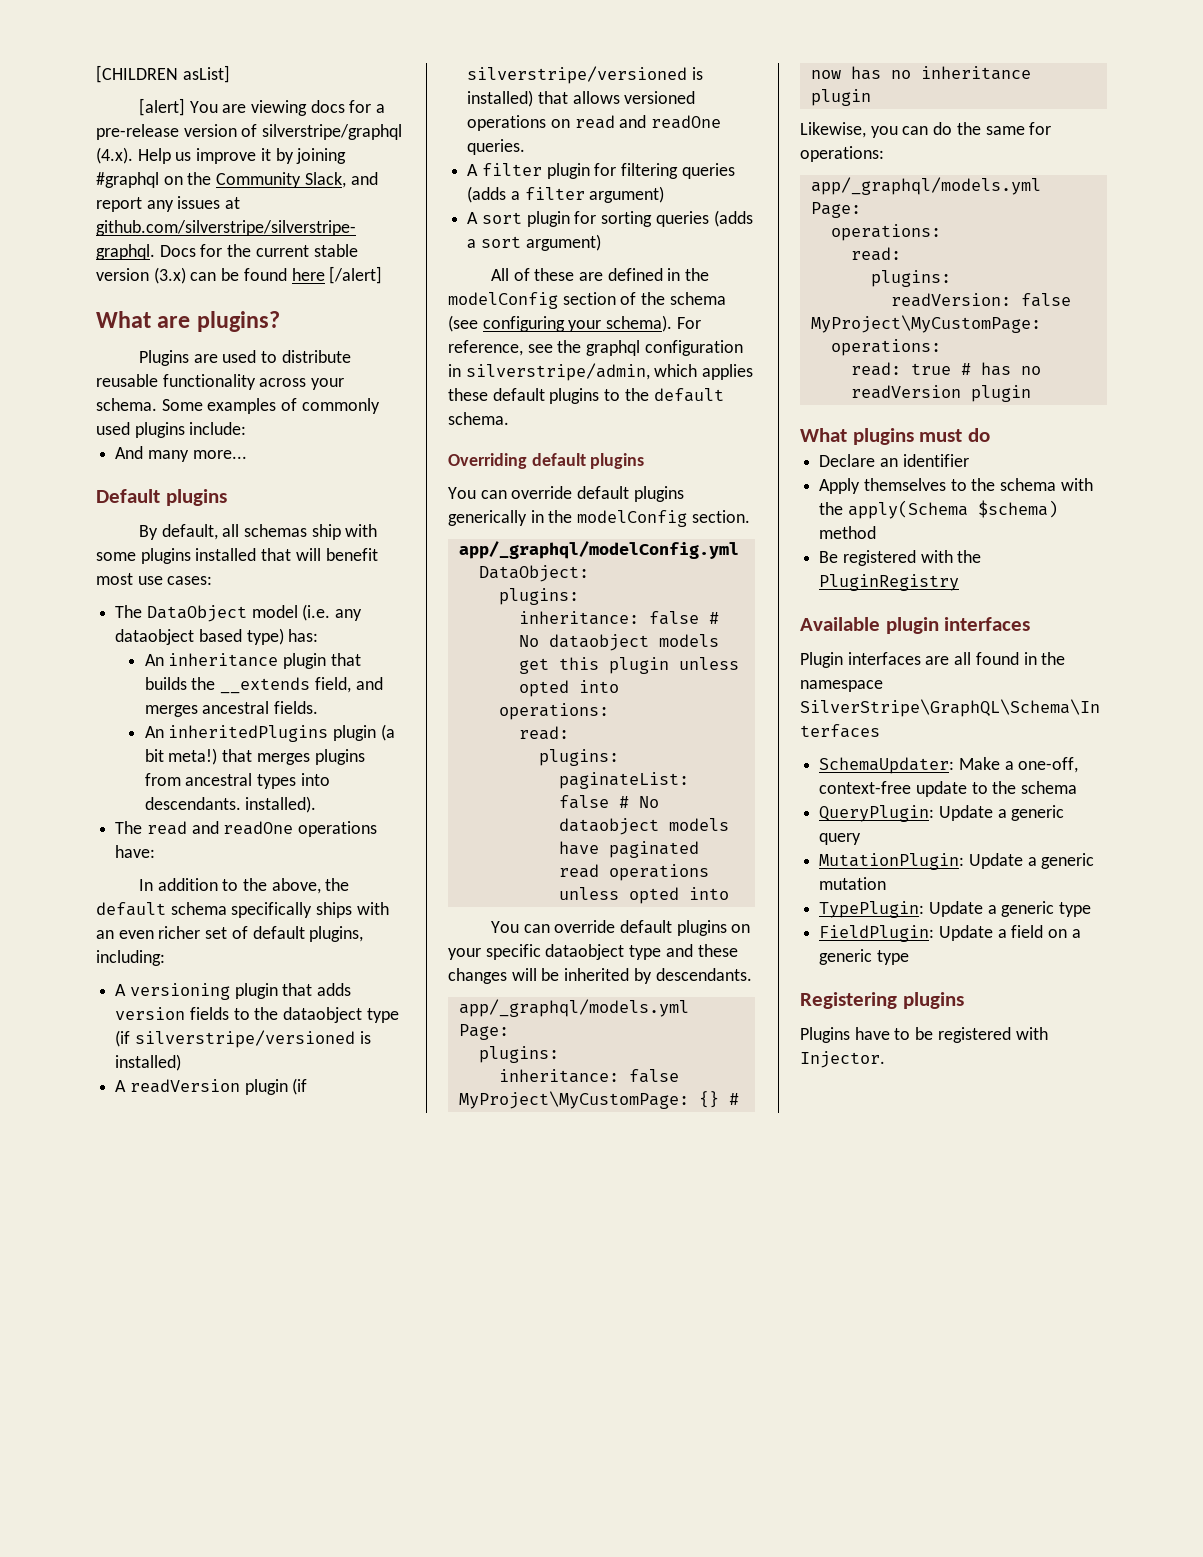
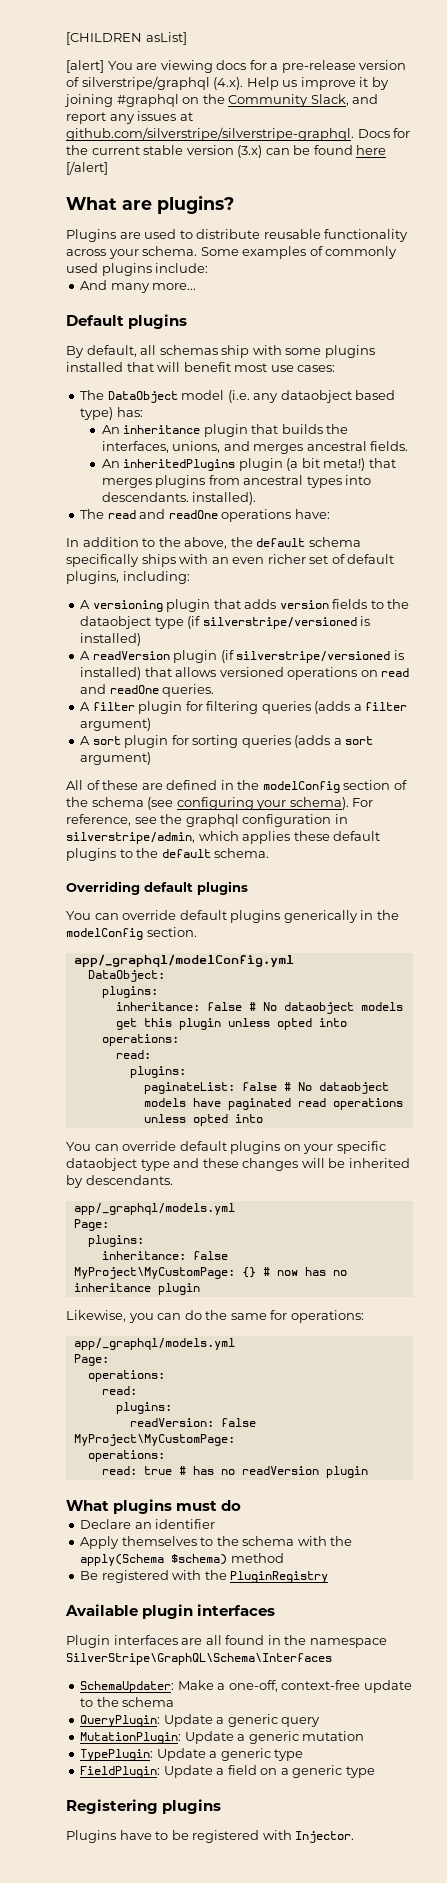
- An inheritance plugin that builds the __extends field, and merges ancestral fields.
+ An inheritance plugin that builds the interfaces, unions, and merges ancestral fields.

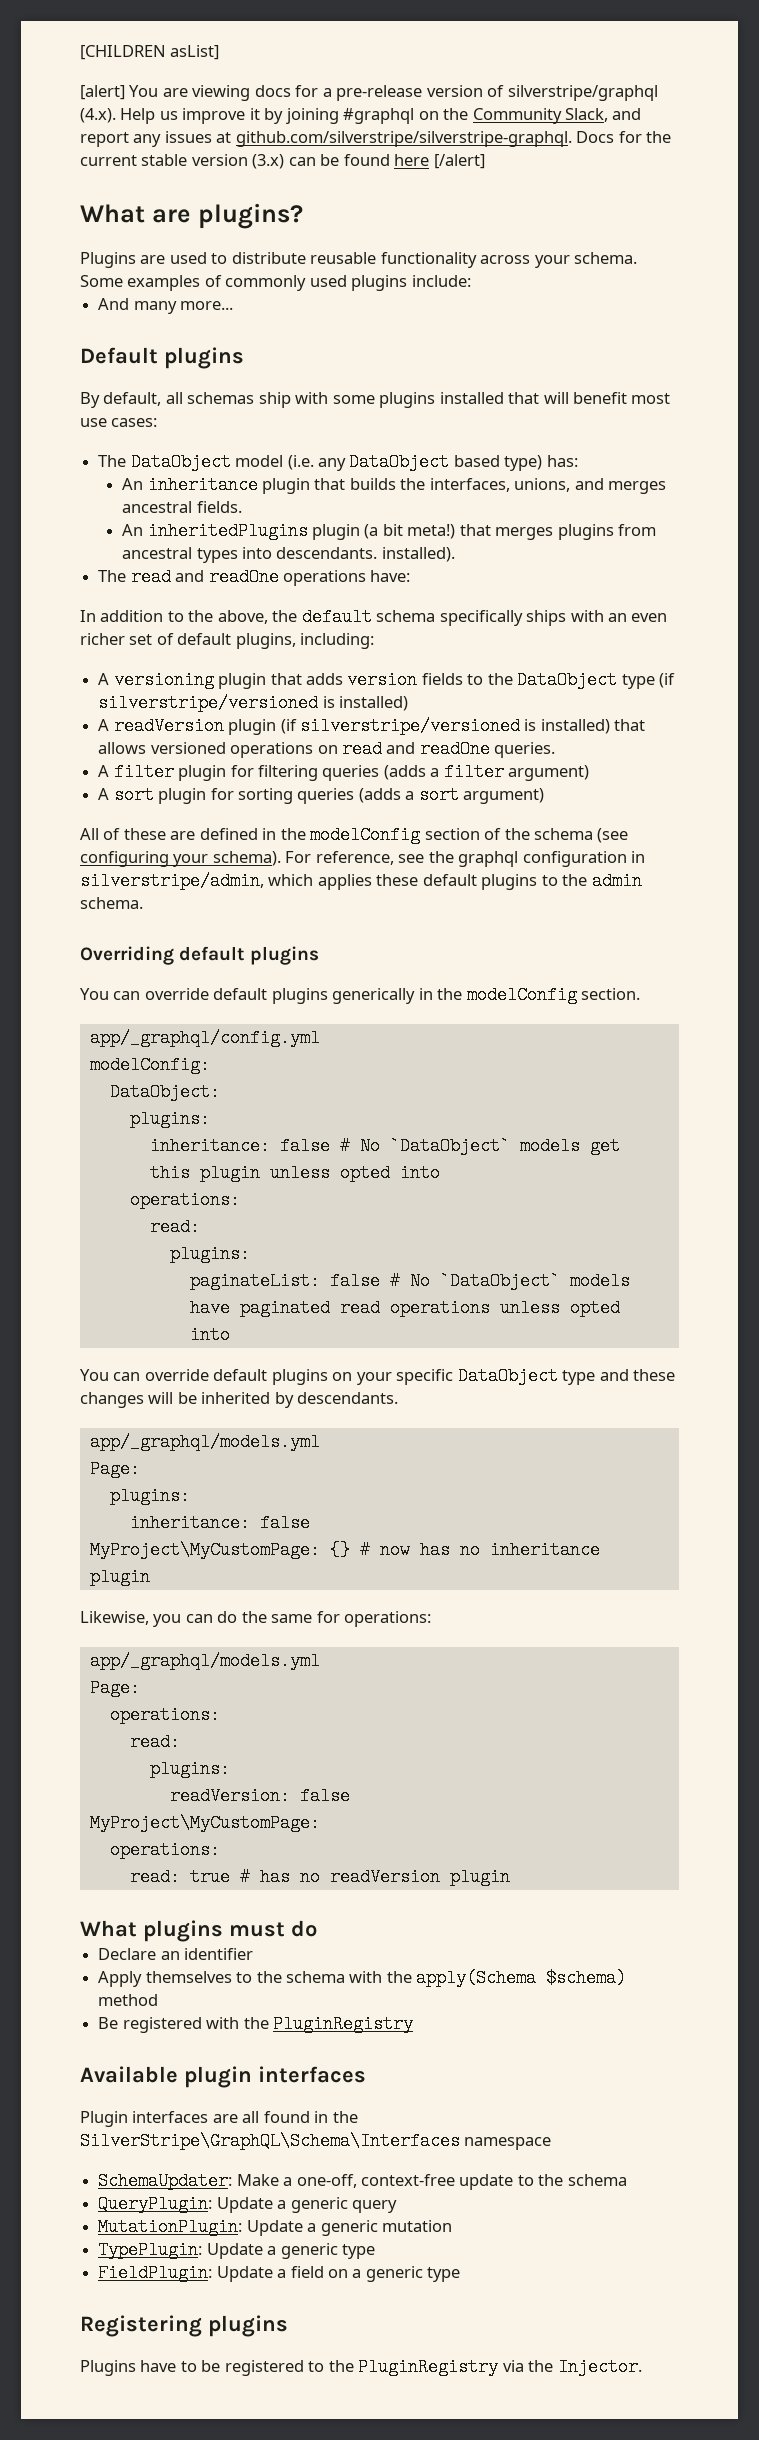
- The DataObject model (i.e. any dataobject based type) has:
+ The DataObject model (i.e. any DataObject based type) has:
- A versioning plugin that adds version fields to the dataobject type (if silverstripe/versioned is installed)
+ A versioning plugin that adds version fields to the DataObject type (if silverstripe/versioned is installed)
- For reference, see the graphql configuration in silverstripe/admin, which applies these default plugins to the default schema.
+ For reference, see the graphql configuration in silverstripe/admin, which applies these default plugins to the admin schema.
- app/_graphql/modelConfig.yml
+ app/_graphql/config.yml
+ modelConfig:
- inheritance: false # No dataobject models get this plugin unless opted into
+ inheritance: false # No `DataObject` models get this plugin unless opted into
- paginateList: false # No dataobject models have paginated read operations unless opted into
+ paginateList: false # No `DataObject` models have paginated read operations unless opted into
- You can override default plugins on your specific dataobject type and these changes will be inherited by descendants.
+ You can override default plugins on your specific DataObject type and these changes will be inherited by descendants.
- Plugin interfaces are all found in the namespace SilverStripe\GraphQL\Schema\Interfaces
+ Plugin interfaces are all found in the SilverStripe\GraphQL\Schema\Interfaces namespace
- Plugins have to be registered with Injector.
+ Plugins have to be registered to the PluginRegistry via the Injector.

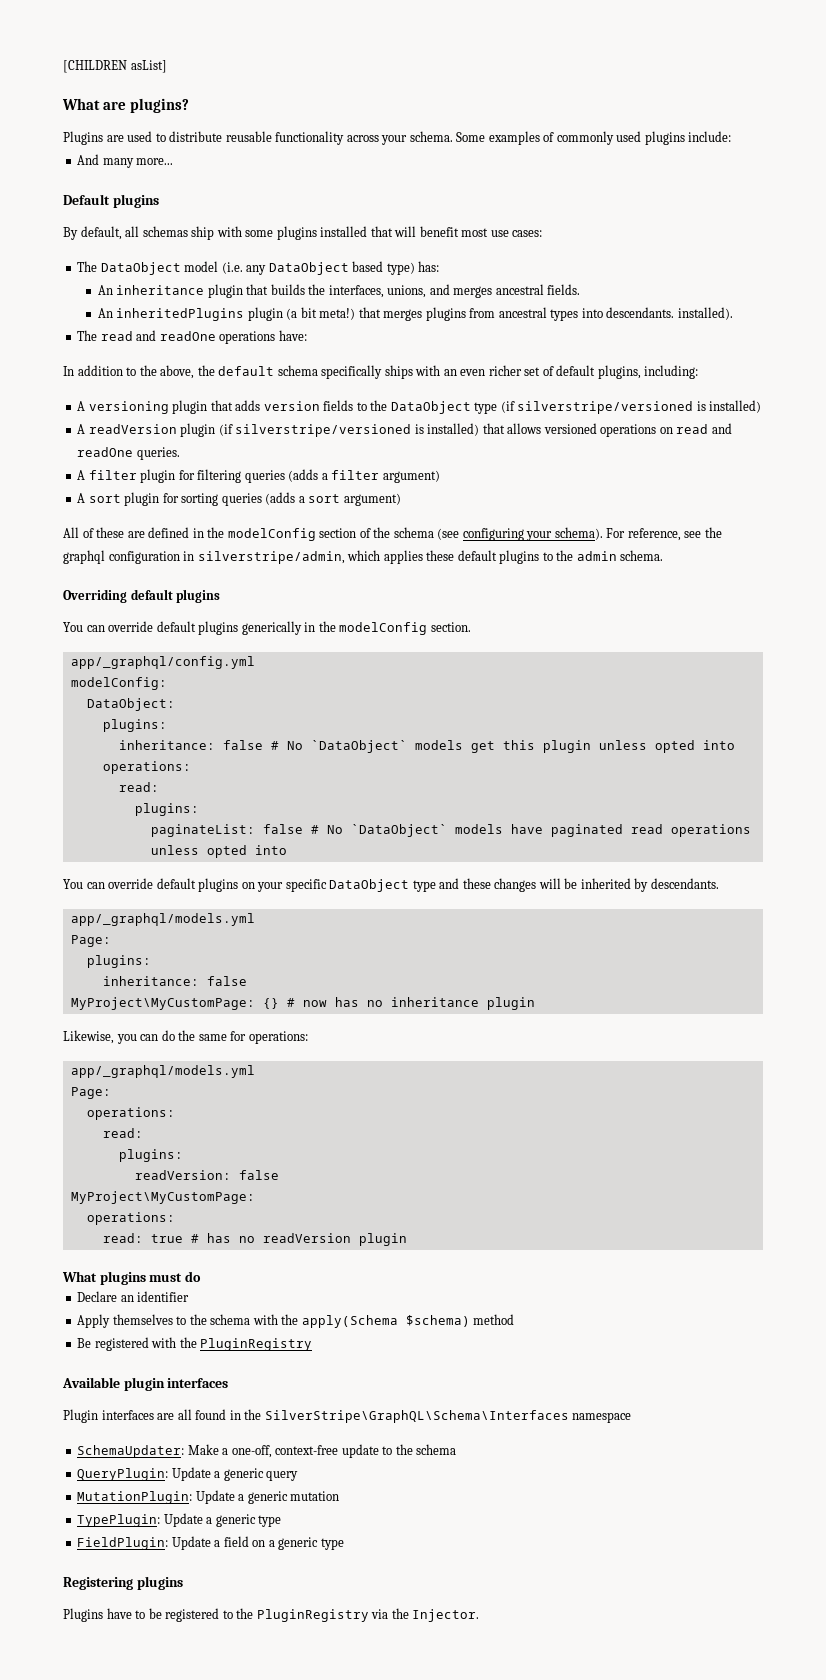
- [alert] You are viewing docs for a pre-release version of silverstripe/graphql (4.x). Help us improve it by joining #graphql on the Community Slack, and report any issues at github.com/silverstripe/silverstripe-graphql. Docs for the current stable version (3.x) can be found here [/alert]

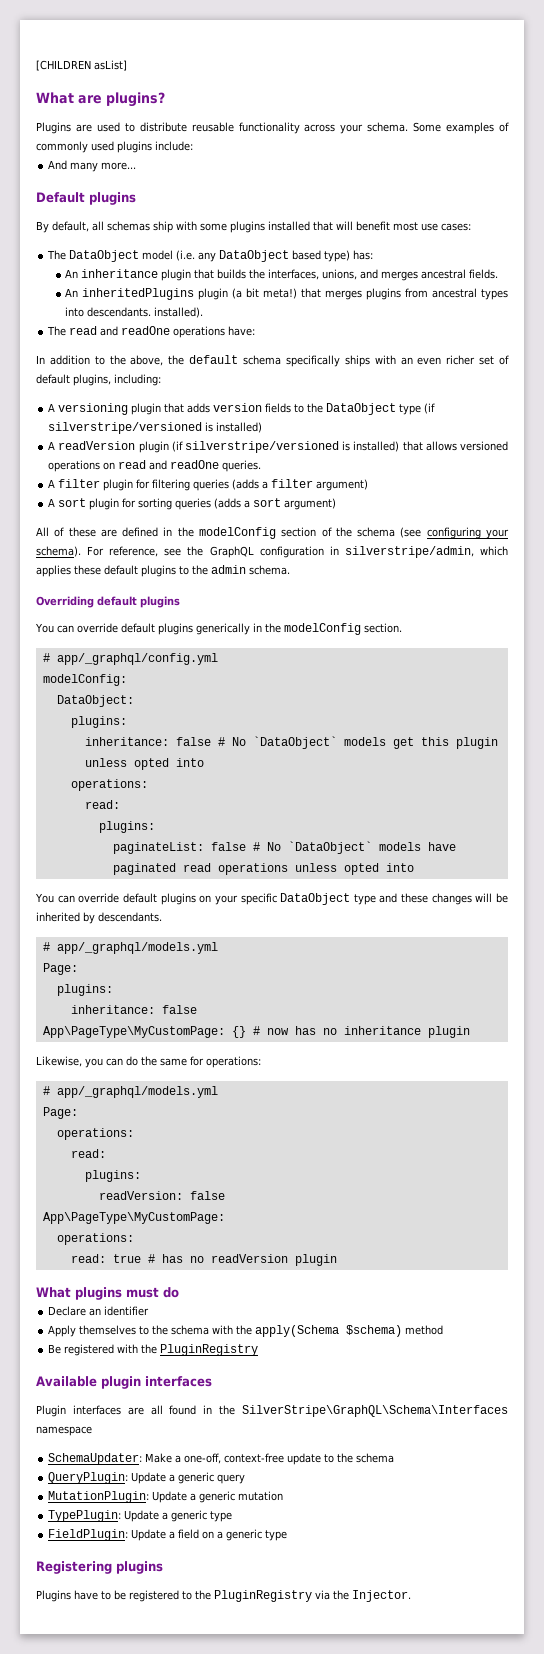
- For reference, see the graphql configuration in silverstripe/admin, which applies these default plugins to the admin schema.
+ For reference, see the GraphQL configuration in silverstripe/admin, which applies these default plugins to the admin schema.
- app/_graphql/config.yml
+ # app/_graphql/config.yml
  You can override default plugins on your specific DataObject type and these changes will be inherited by descendants.
- app/_graphql/models.yml
+ # app/_graphql/models.yml
- MyProject\MyCustomPage: {} # now has no inheritance plugin
+ App\PageType\MyCustomPage: {} # now has no inheritance plugin
  Likewise, you can do the same for operations:
- app/_graphql/models.yml
+ # app/_graphql/models.yml
  readVersion: false
- MyProject\MyCustomPage:
+ App\PageType\MyCustomPage:

